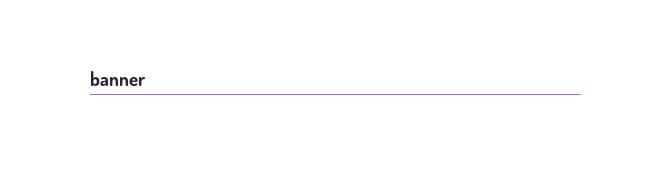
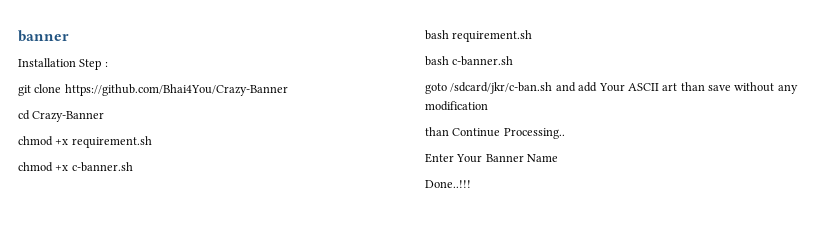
+ Installation Step :
+ git clone https://github.com/Bhai4You/Crazy-Banner
+ cd Crazy-Banner
+ chmod +x requirement.sh
+ chmod +x c-banner.sh
+ bash requirement.sh
+ bash c-banner.sh
+ goto /sdcard/jkr/c-ban.sh and add Your ASCII art than save without any modification
+ than Continue Processing..
+ Enter Your Banner Name
+ Done..!!!

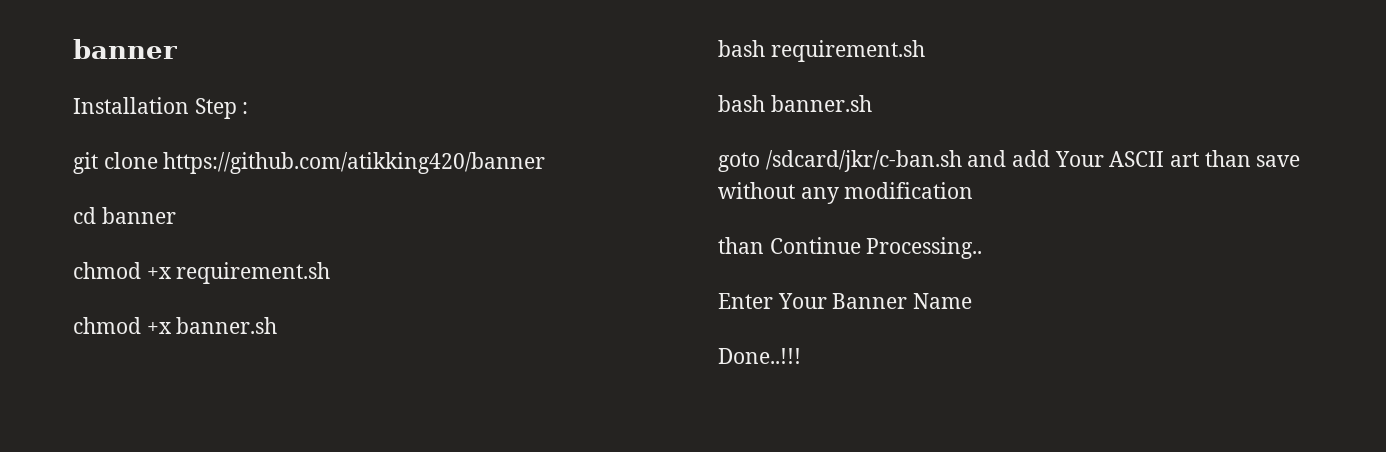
- git clone https://github.com/Bhai4You/Crazy-Banner
+ git clone https://github.com/atikking420/banner
- cd Crazy-Banner
+ cd banner
- chmod +x c-banner.sh
+ chmod +x banner.sh
- bash c-banner.sh
+ bash banner.sh

